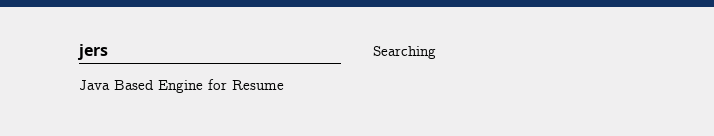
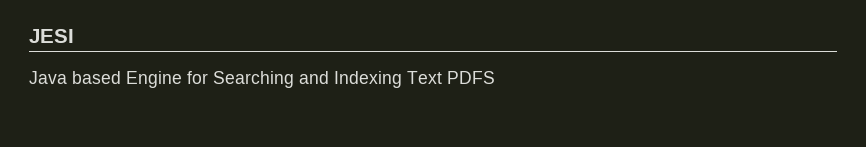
- jers
+ JESI
- Java Based Engine for Resume Searching
+ Java based Engine for Searching and Indexing Text PDFS

